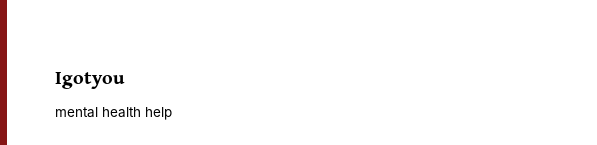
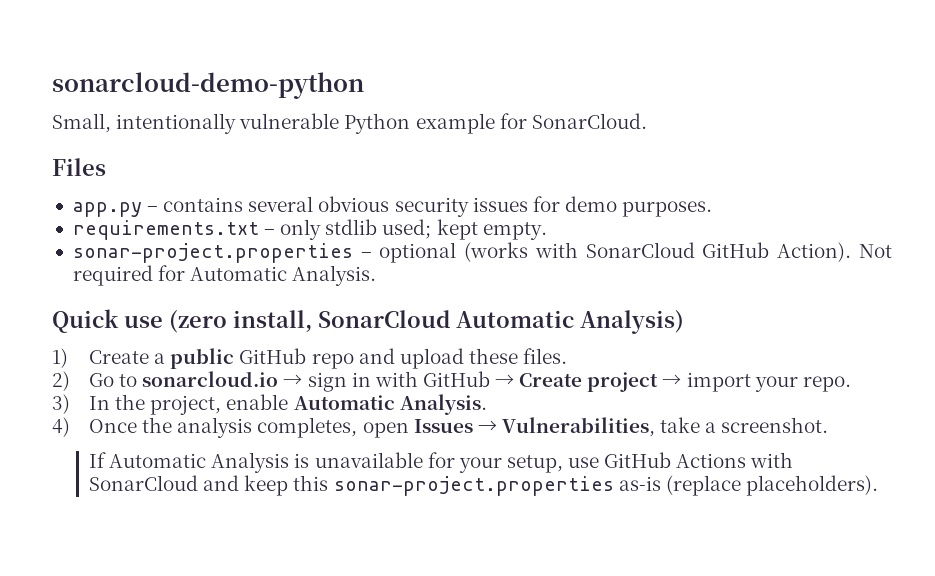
- Igotyou
- mental health help
+ sonarcloud-demo-python
+ Small, intentionally vulnerable Python example for SonarCloud.
+ Files
+ app.py – contains several obvious security issues for demo purposes.
+ requirements.txt – only stdlib used; kept empty.
+ sonar-project.properties – optional (works with SonarCloud GitHub Action). Not required for Automatic Analysis.
+ Quick use (zero install, SonarCloud Automatic Analysis)
+ 1) Create a public GitHub repo and upload these files.
+ 2) Go to sonarcloud.io → sign in with GitHub → Create project → import your repo.
+ 3) In the project, enable Automatic Analysis.
+ 4) Once the analysis completes, open Issues → Vulnerabilities, take a screenshot.
+ If Automatic Analysis is unavailable for your setup, use GitHub Actions with SonarCloud and keep this sonar-project.properties as-is (replace placeholders).

